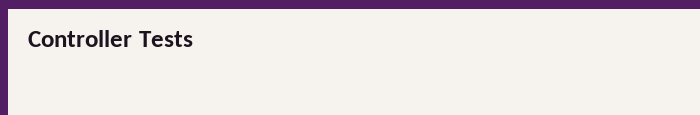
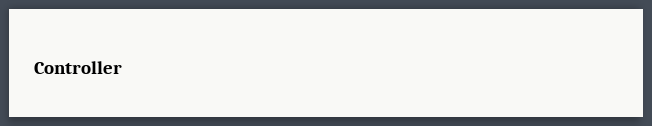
- Controller Tests
+ Controller

